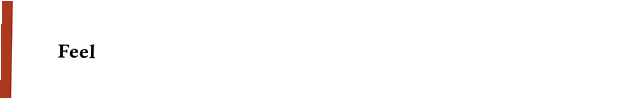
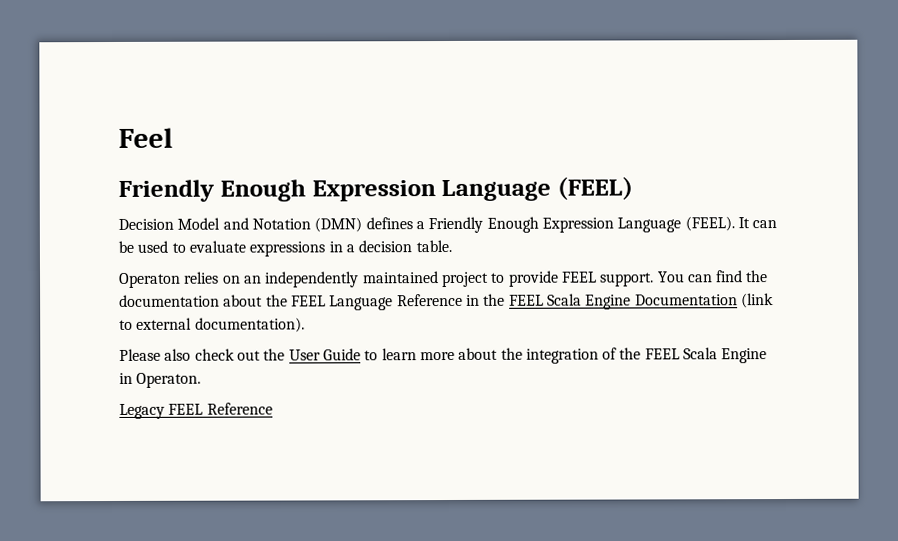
+ Friendly Enough Expression Language (FEEL)
+ Decision Model and Notation (DMN) defines a Friendly Enough Expression Language (FEEL). It can be used to evaluate expressions in a decision table.
+ Operaton relies on an independently maintained project to provide FEEL support. You can find the documentation about the FEEL Language Reference in the FEEL Scala Engine Documentation (link to external documentation).
+ Please also check out the User Guide to learn more about the integration of the FEEL Scala Engine in Operaton.
+ Legacy FEEL Reference

